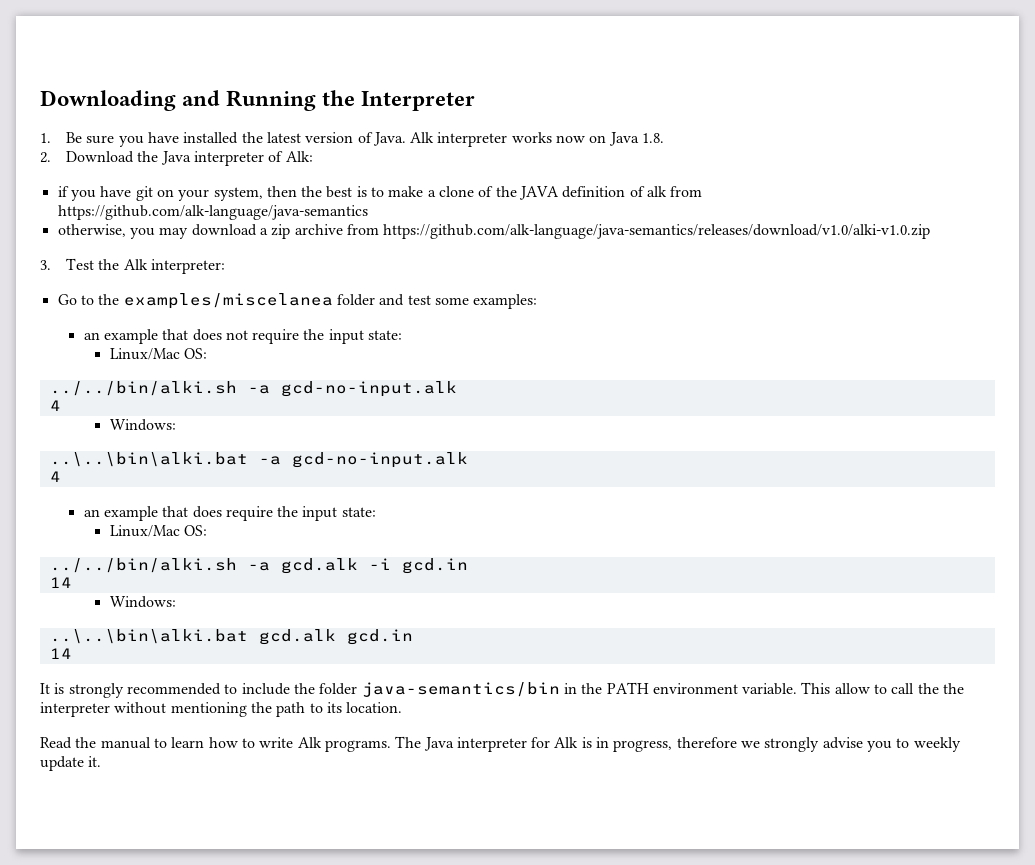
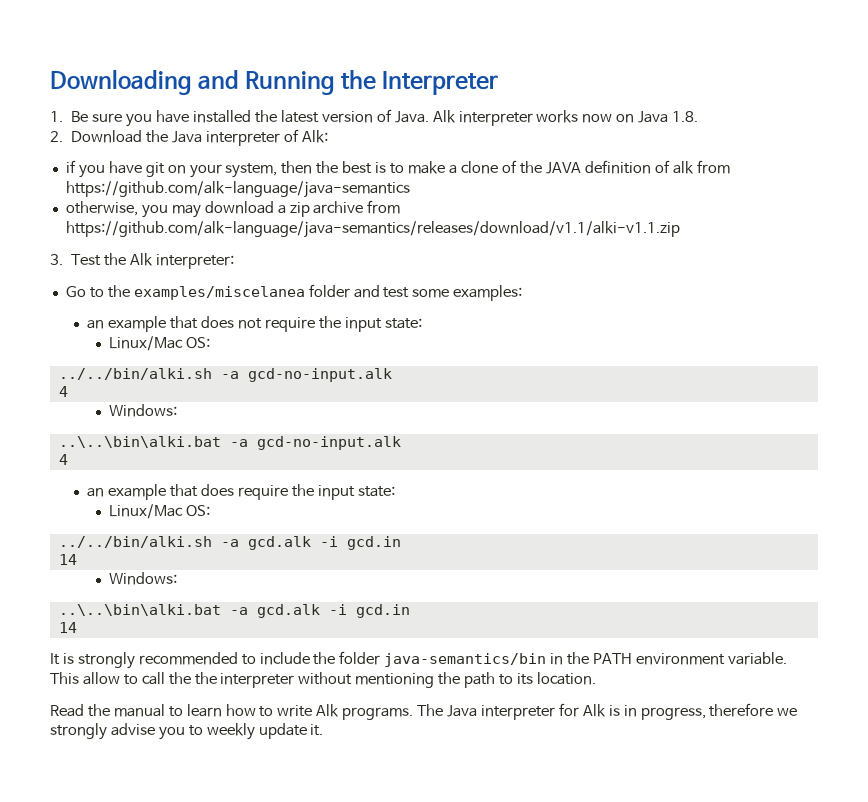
- otherwise, you may download a zip archive from https://github.com/alk-language/java-semantics/releases/download/v1.0/alki-v1.0.zip
+ otherwise, you may download a zip archive from https://github.com/alk-language/java-semantics/releases/download/v1.1/alki-v1.1.zip
- ..\..\bin\alki.bat gcd.alk gcd.in
+ ..\..\bin\alki.bat -a gcd.alk -i gcd.in

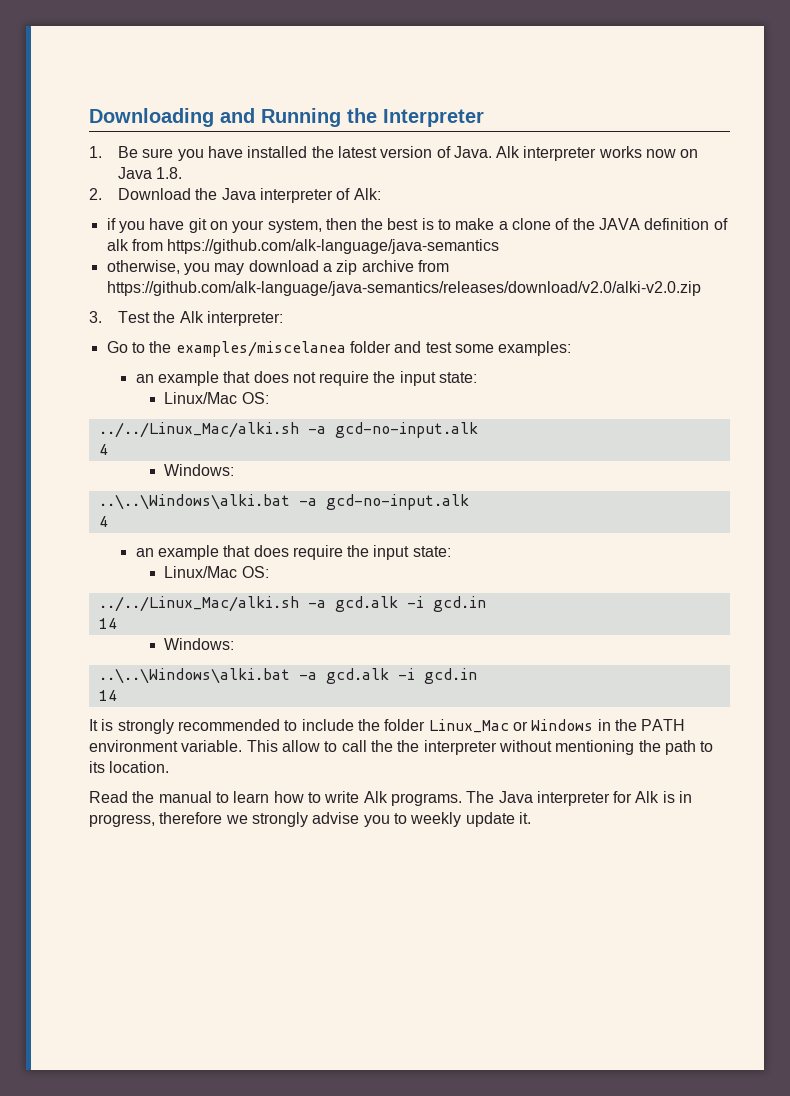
- otherwise, you may download a zip archive from https://github.com/alk-language/java-semantics/releases/download/v1.1/alki-v1.1.zip
+ otherwise, you may download a zip archive from https://github.com/alk-language/java-semantics/releases/download/v2.0/alki-v2.0.zip
- ../../bin/alki.sh -a gcd-no-input.alk
+ ../../Linux_Mac/alki.sh -a gcd-no-input.alk
- ..\..\bin\alki.bat -a gcd-no-input.alk
+ ..\..\Windows\alki.bat -a gcd-no-input.alk
- ../../bin/alki.sh -a gcd.alk -i gcd.in
+ ../../Linux_Mac/alki.sh -a gcd.alk -i gcd.in
- ..\..\bin\alki.bat -a gcd.alk -i gcd.in
+ ..\..\Windows\alki.bat -a gcd.alk -i gcd.in
- It is strongly recommended to include the folder java-semantics/bin in the PATH environment variable.
+ It is strongly recommended to include the folder Linux_Mac or Windows in the PATH environment variable.

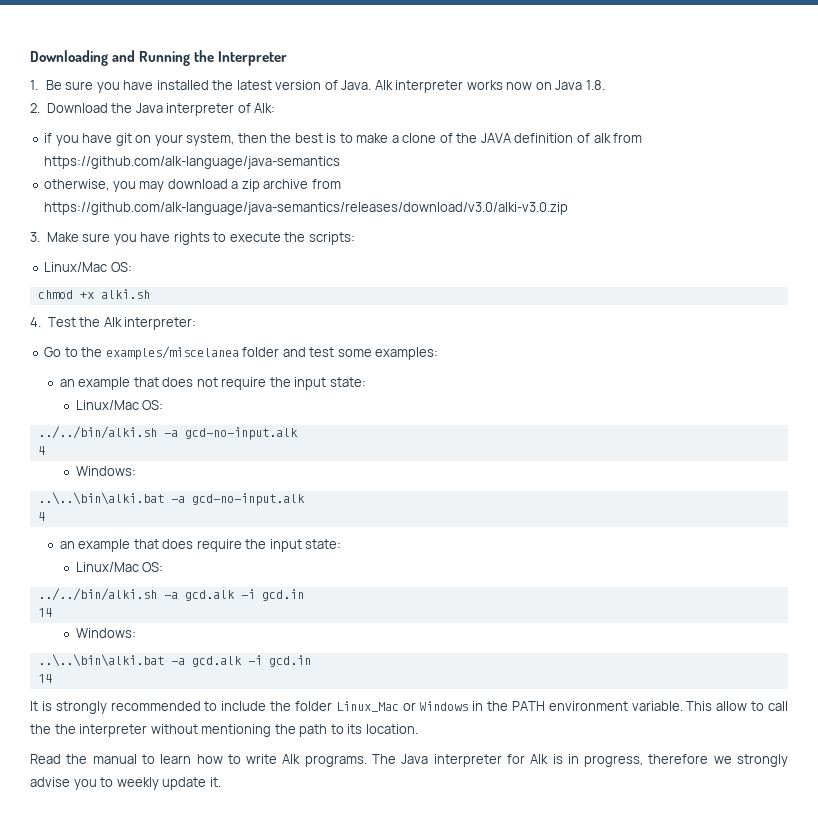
- otherwise, you may download a zip archive from https://github.com/alk-language/java-semantics/releases/download/v2.0/alki-v2.0.zip
- 3. Test the Alk interpreter:
+ otherwise, you may download a zip archive from https://github.com/alk-language/java-semantics/releases/download/v3.0/alki-v3.0.zip
+ 3. Make sure you have rights to execute the scripts:
+ Linux/Mac OS:
+ chmod +x alki.sh
+ 4. Test the Alk interpreter:
- ../../Linux_Mac/alki.sh -a gcd-no-input.alk
+ ../../bin/alki.sh -a gcd-no-input.alk
- ..\..\Windows\alki.bat -a gcd-no-input.alk
+ ..\..\bin\alki.bat -a gcd-no-input.alk
- ../../Linux_Mac/alki.sh -a gcd.alk -i gcd.in
+ ../../bin/alki.sh -a gcd.alk -i gcd.in
- ..\..\Windows\alki.bat -a gcd.alk -i gcd.in
+ ..\..\bin\alki.bat -a gcd.alk -i gcd.in

